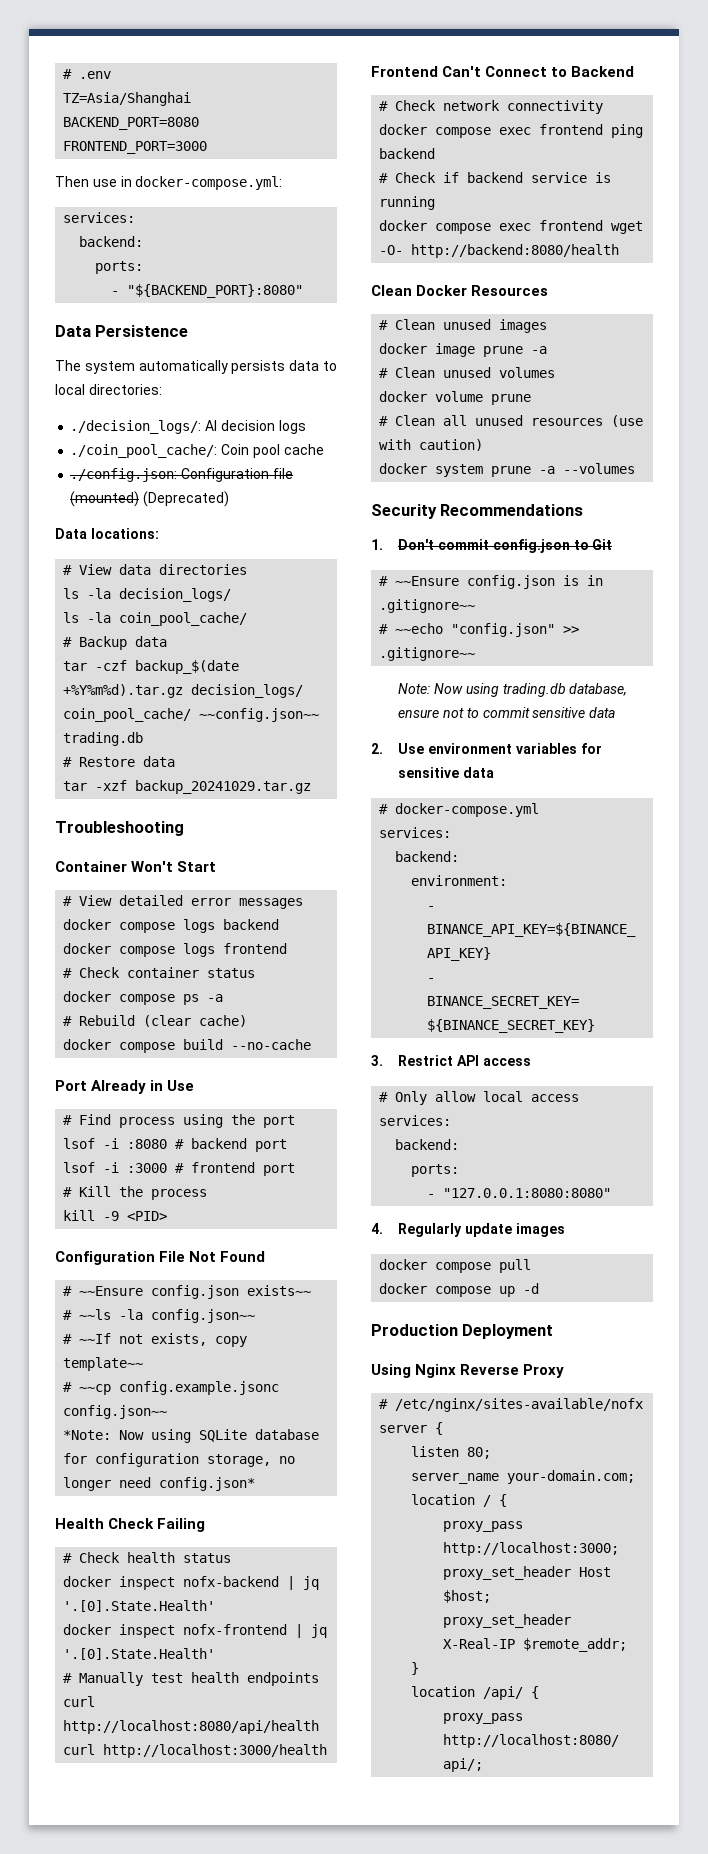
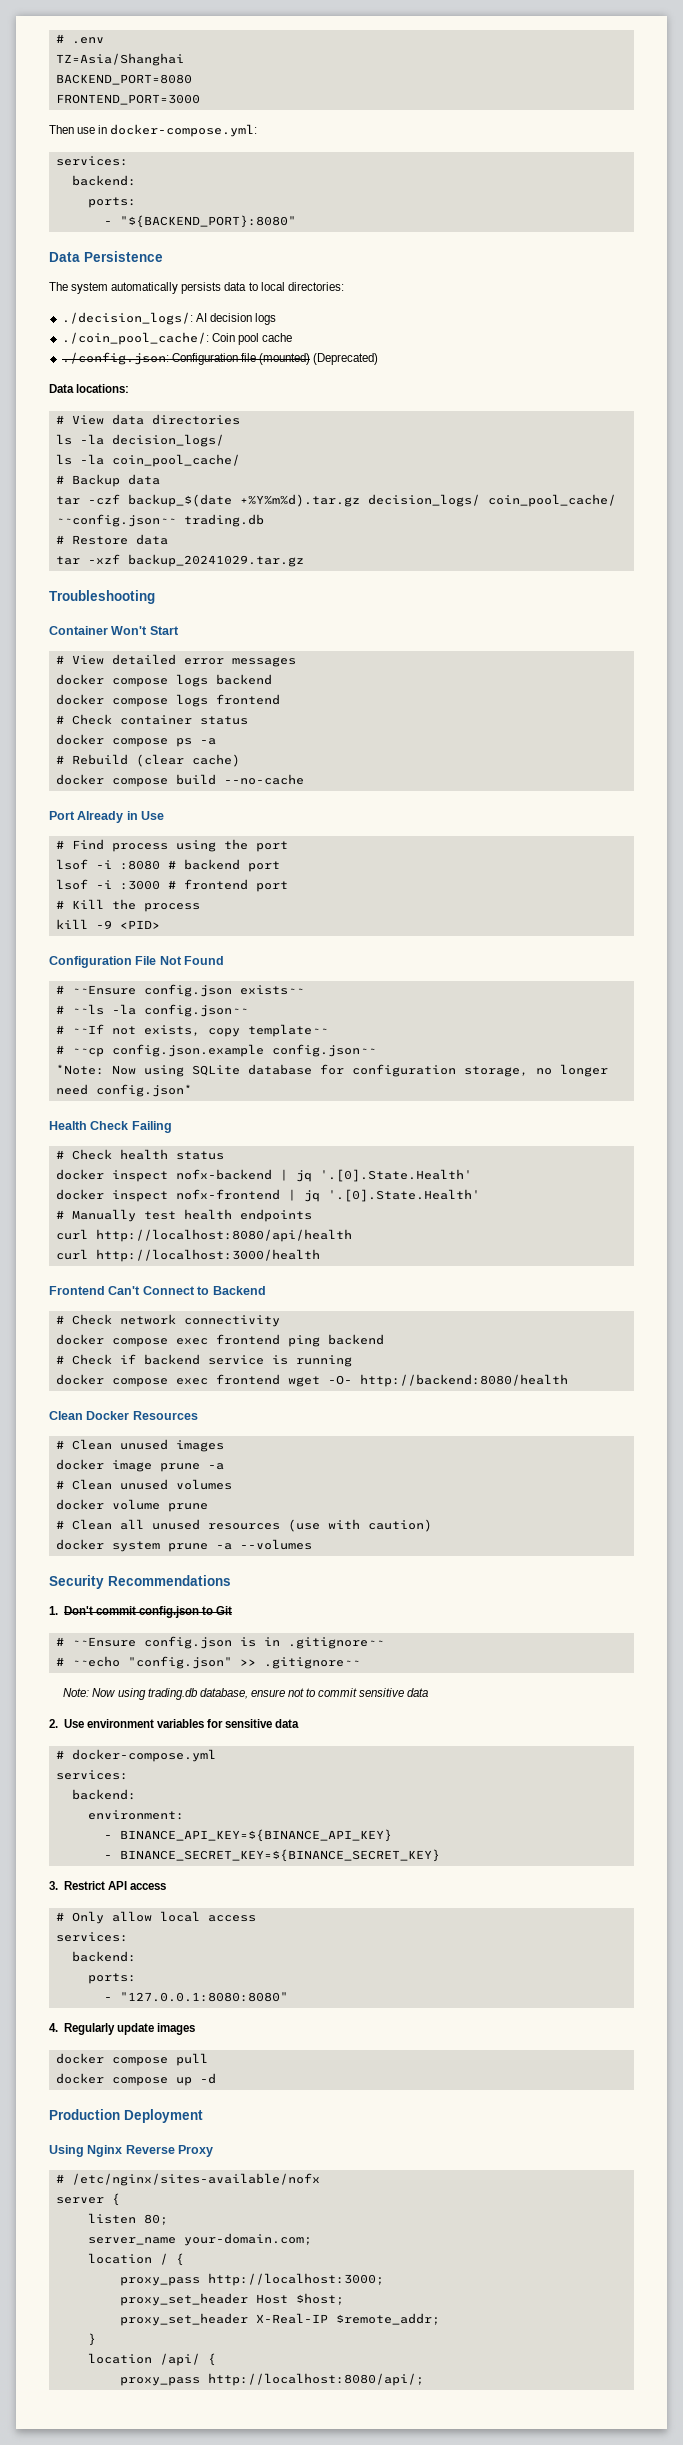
- # ~~cp config.example.jsonc config.json~~
+ # ~~cp config.json.example config.json~~

